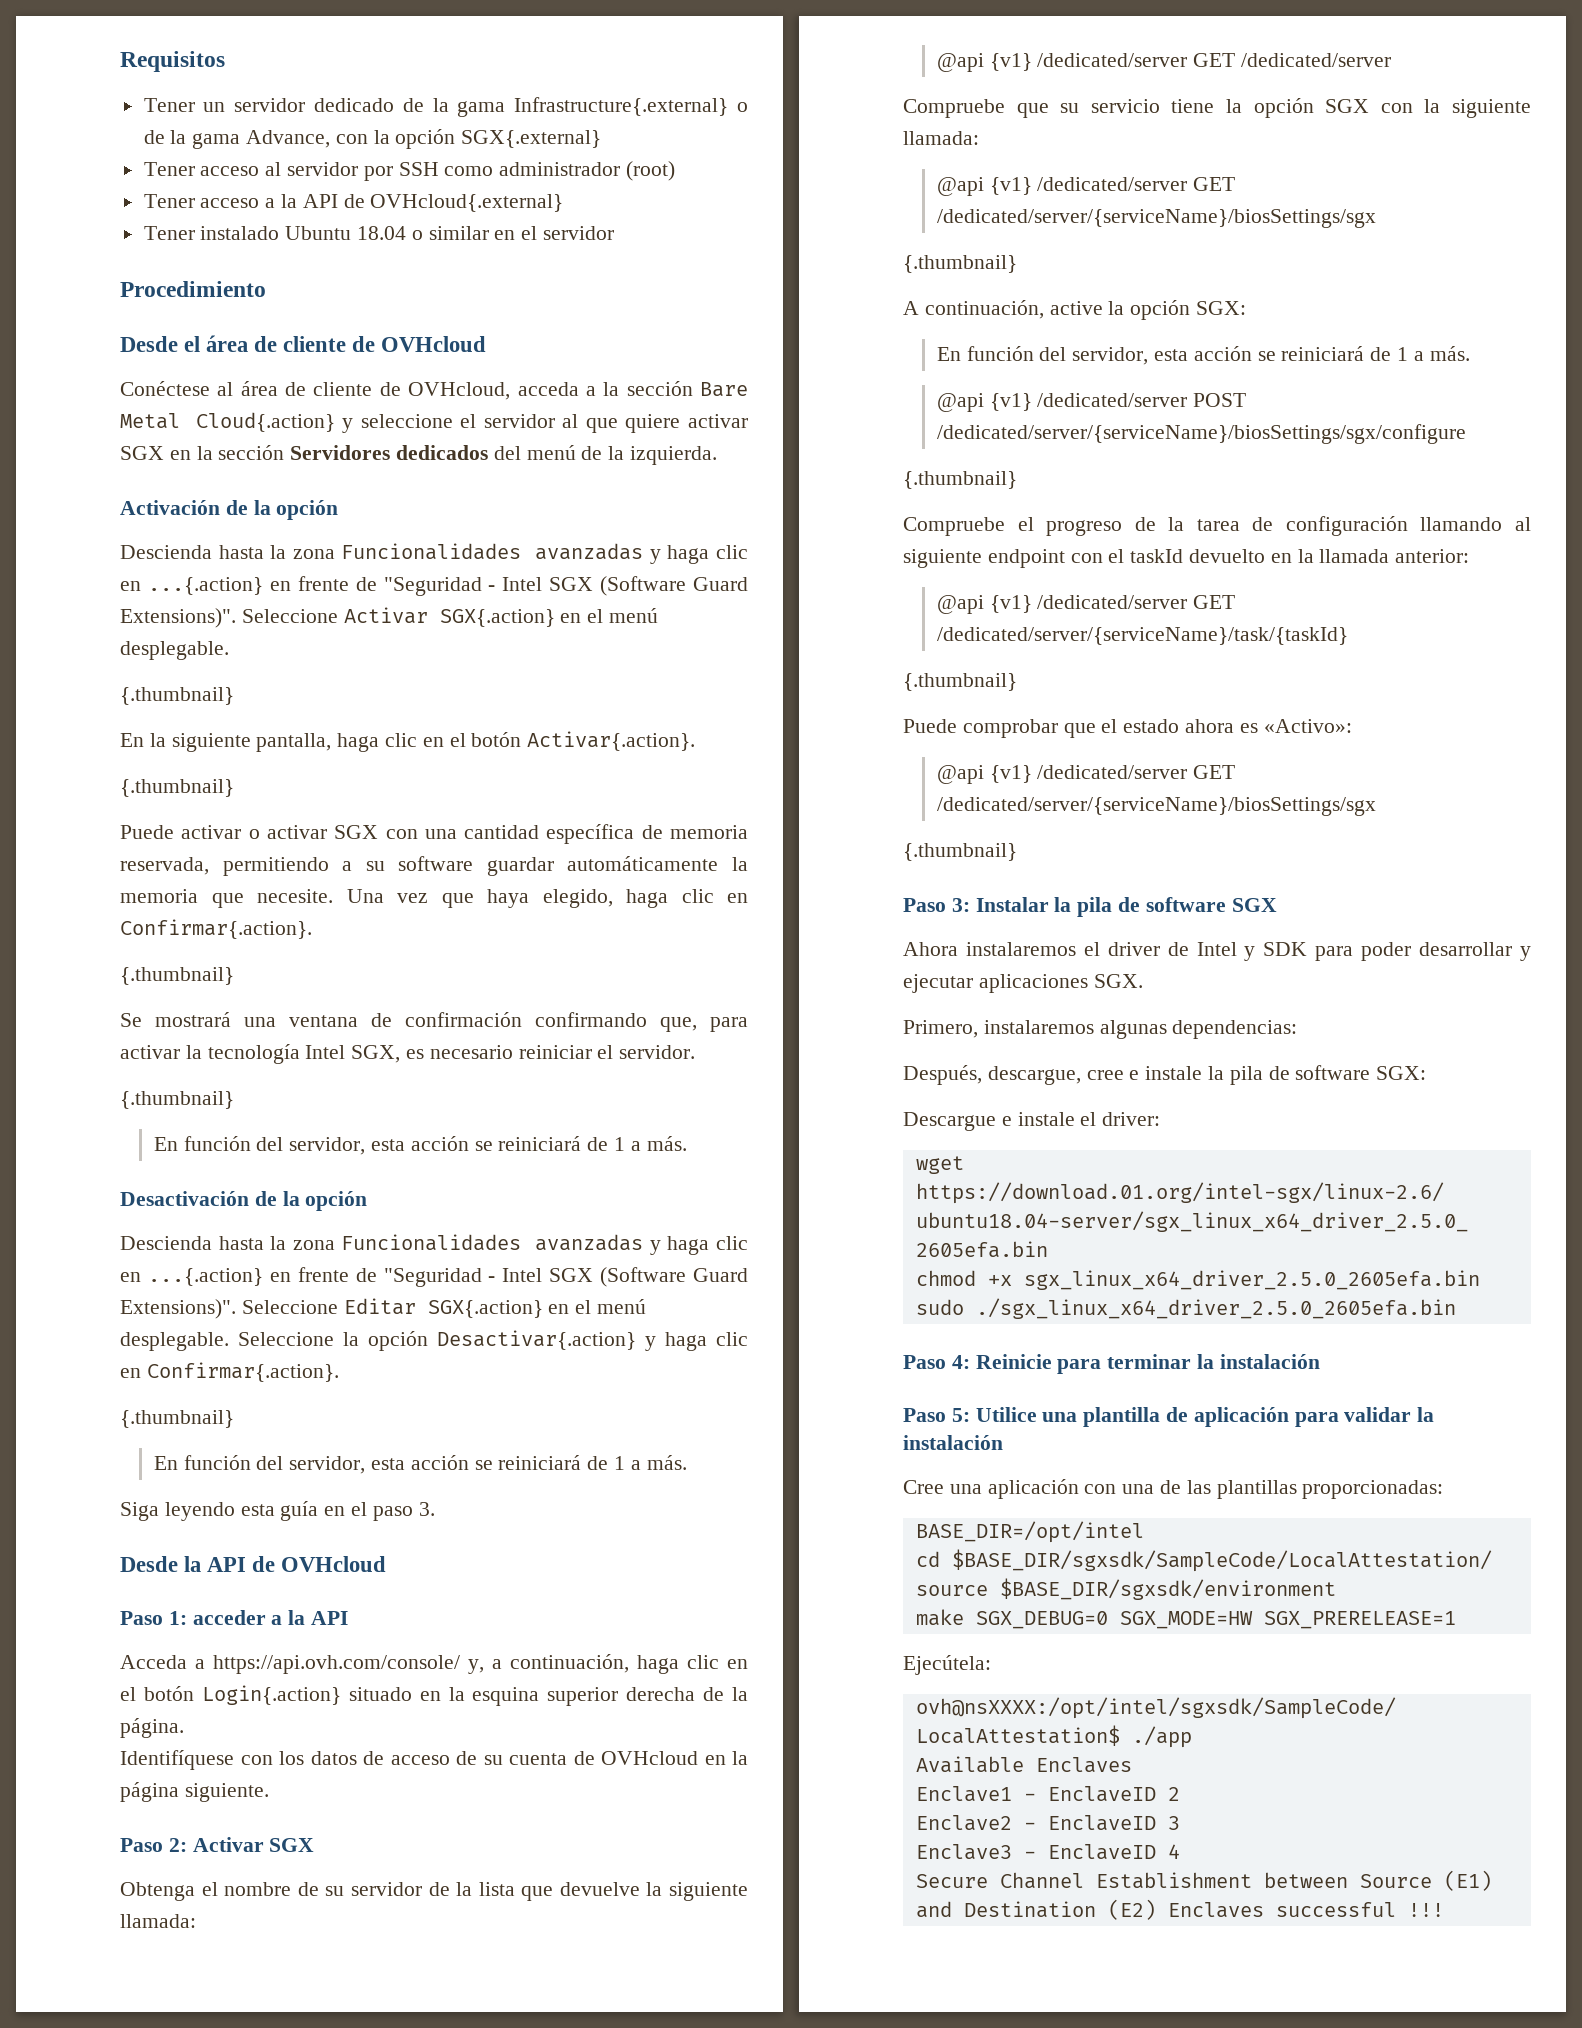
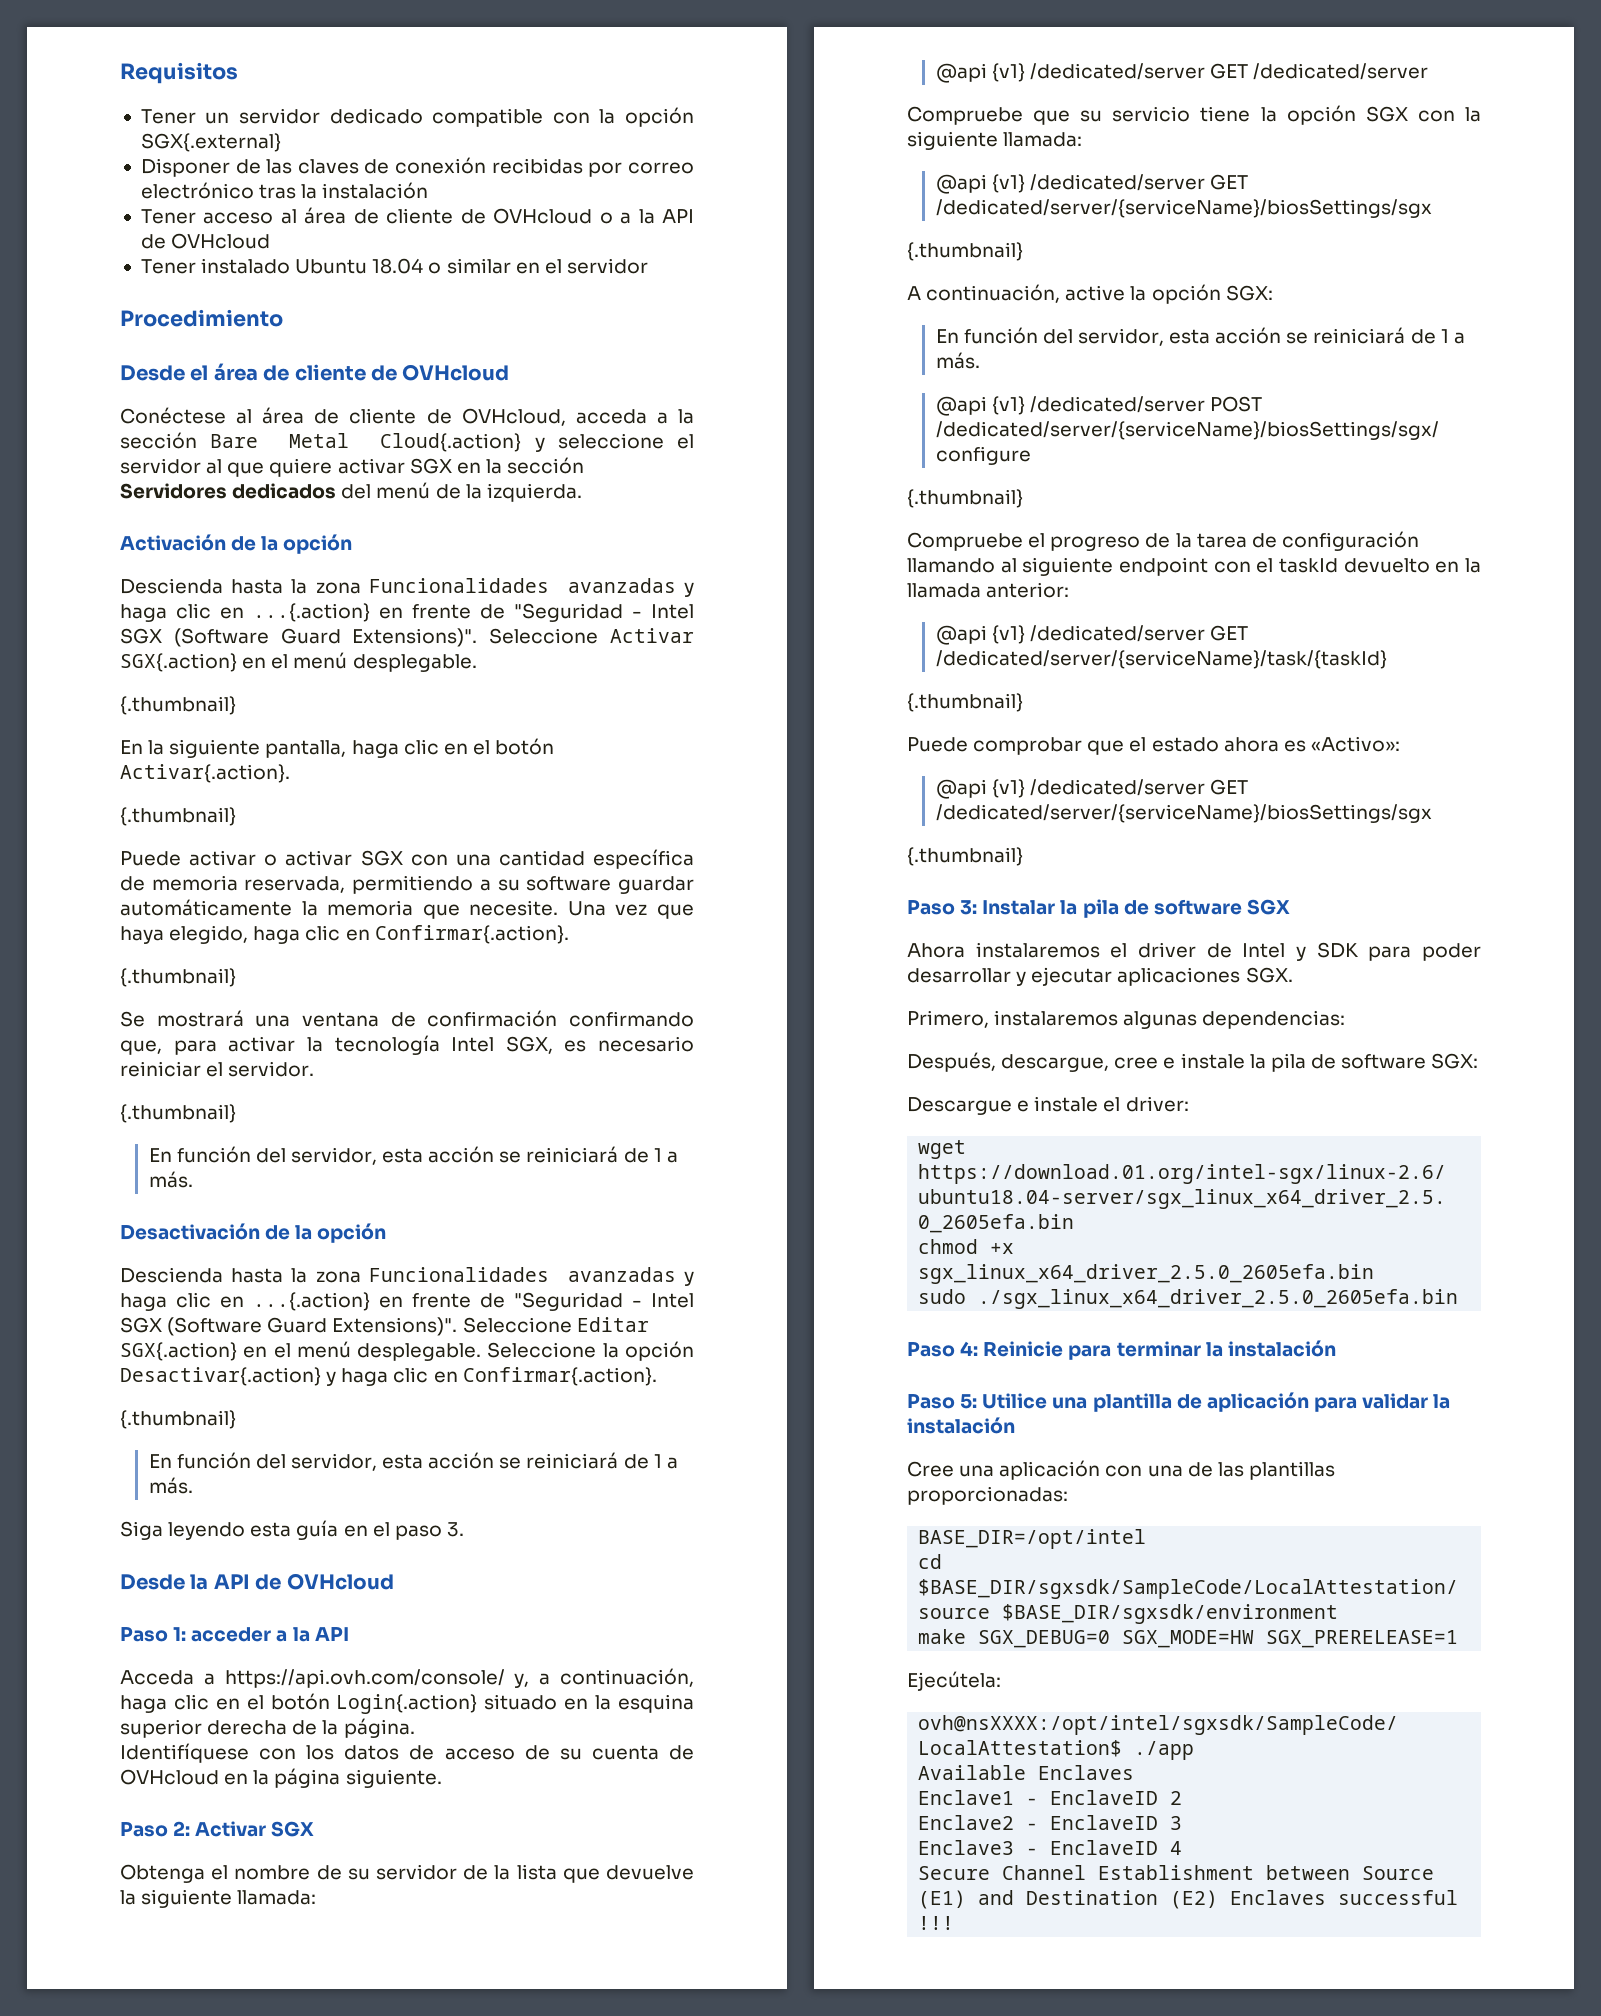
- Tener un servidor dedicado de la gama Infrastructure{.external} o de la gama Advance, con la opción SGX{.external}
- Tener acceso al servidor por SSH como administrador (root)
- Tener acceso a la API de OVHcloud{.external}
+ Tener un servidor dedicado compatible con la opción SGX{.external}
+ Disponer de las claves de conexión recibidas por correo electrónico tras la instalación
+ Tener acceso al área de cliente de OVHcloud o a la API de OVHcloud

